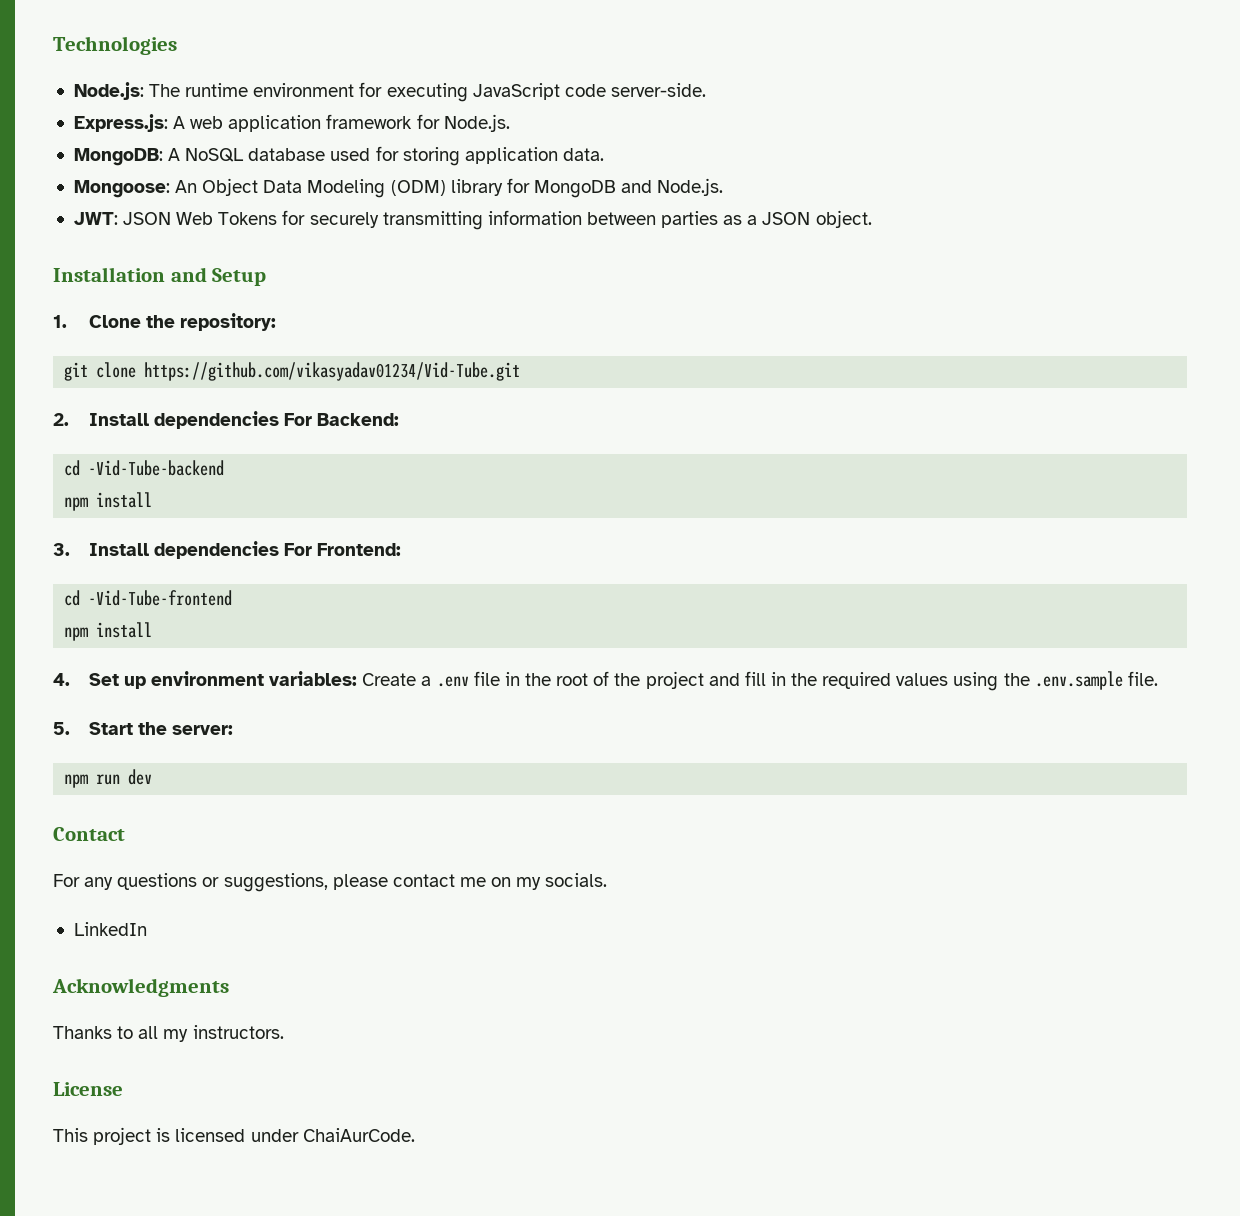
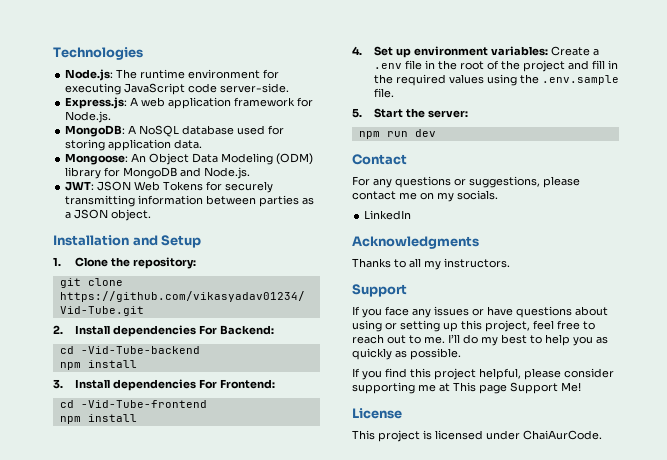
  Thanks to all my instructors.
+ Support
+ If you face any issues or have questions about using or setting up this project, feel free to reach out to me. I’ll do my best to help you as quickly as possible.
+ If you find this project helpful, please consider supporting me at This page Support Me!

